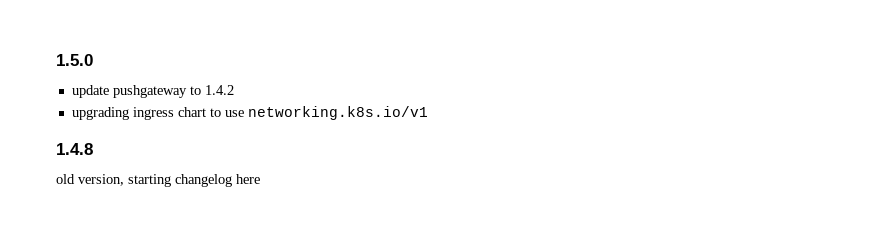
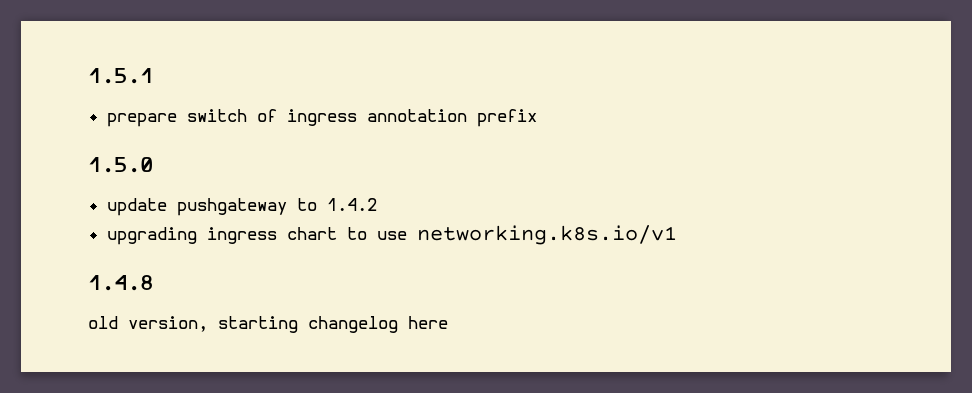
+ 1.5.1
+ prepare switch of ingress annotation prefix

